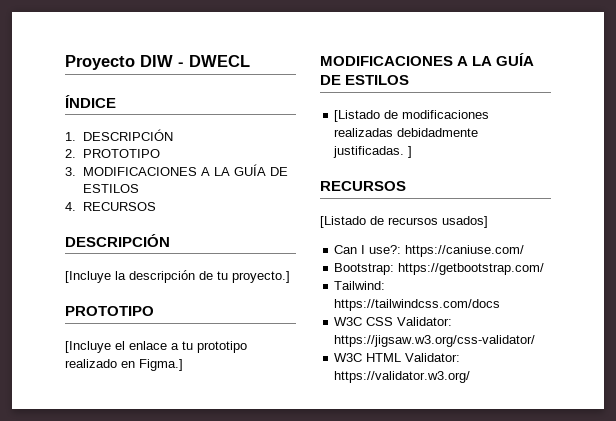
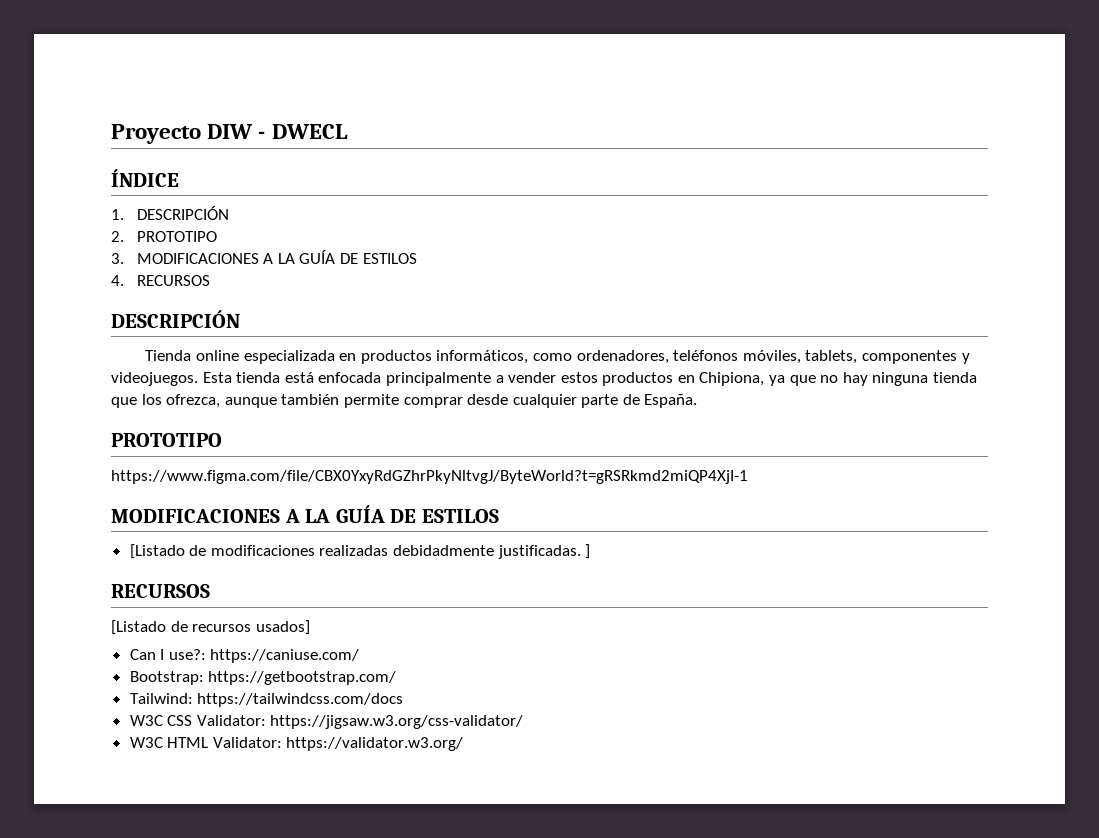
- [Incluye la descripción de tu proyecto.]
+ Tienda online especializada en productos informáticos, como ordenadores, teléfonos móviles, tablets, componentes y videojuegos. Esta tienda está enfocada principalmente a vender estos productos en Chipiona, ya que no hay ninguna tienda que los ofrezca, aunque también permite comprar desde cualquier parte de España.
  PROTOTIPO
- [Incluye el enlace a tu prototipo realizado en Figma.]
+ https://www.figma.com/file/CBX0YxyRdGZhrPkyNltvgJ/ByteWorld?t=gRSRkmd2miQP4XjI-1

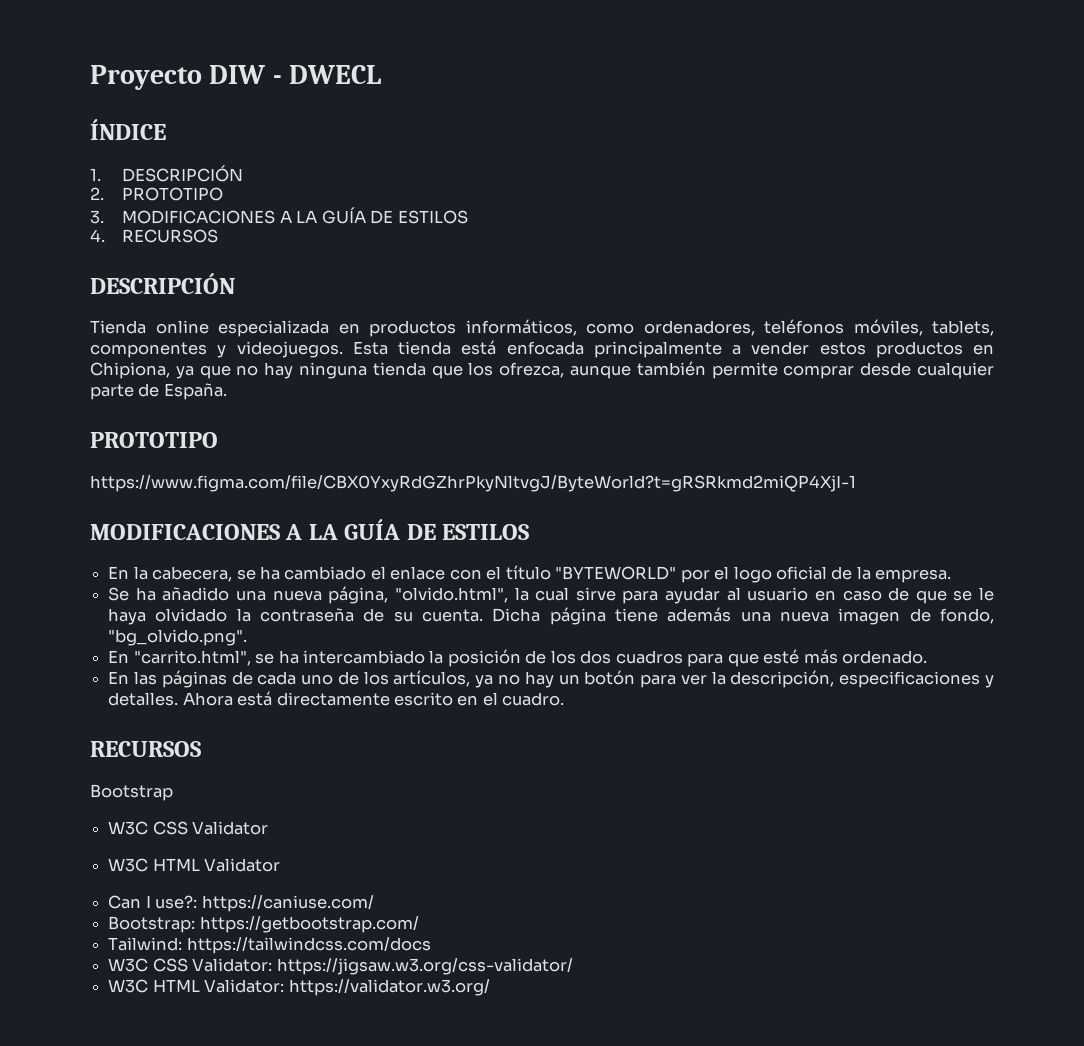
- [Listado de modificaciones realizadas debidadmente justificadas. ]
+ En la cabecera, se ha cambiado el enlace con el título "BYTEWORLD" por el logo oficial de la empresa.
+ Se ha añadido una nueva página, "olvido.html", la cual sirve para ayudar al usuario en caso de que se le haya olvidado la contraseña de su cuenta. Dicha página tiene además una nueva imagen de fondo, "bg_olvido.png".
+ En "carrito.html", se ha intercambiado la posición de los dos cuadros para que esté más ordenado.
+ En las páginas de cada uno de los artículos, ya no hay un botón para ver la descripción, especificaciones y detalles. Ahora está directamente escrito en el cuadro.
  RECURSOS
- [Listado de recursos usados]
+ Bootstrap
+ W3C CSS Validator
+ W3C HTML Validator

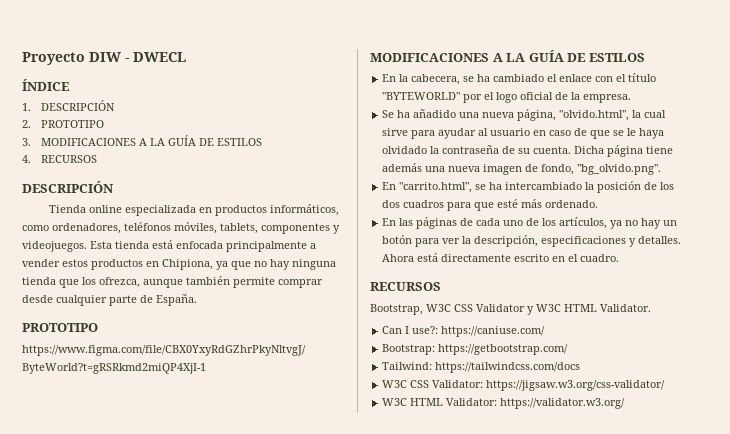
- Bootstrap
- W3C CSS Validator
- W3C HTML Validator
+ Bootstrap, W3C CSS Validator y W3C HTML Validator.

